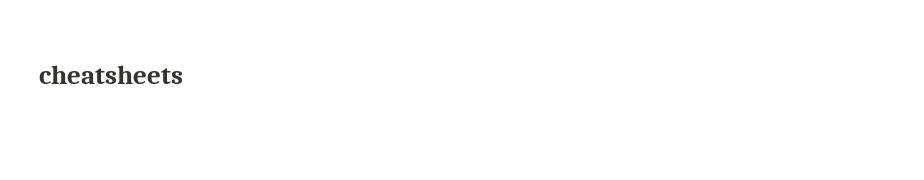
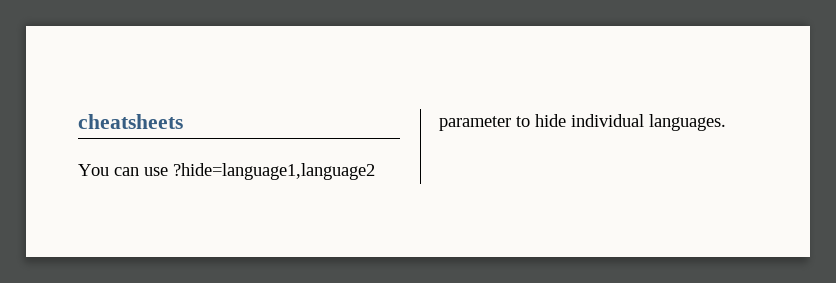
+ You can use ?hide=language1,language2 parameter to hide individual languages.

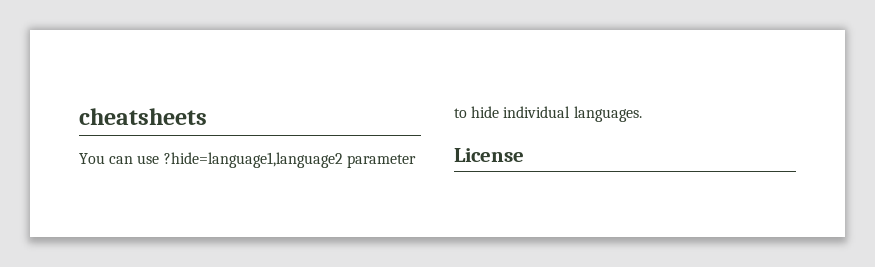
+ License

